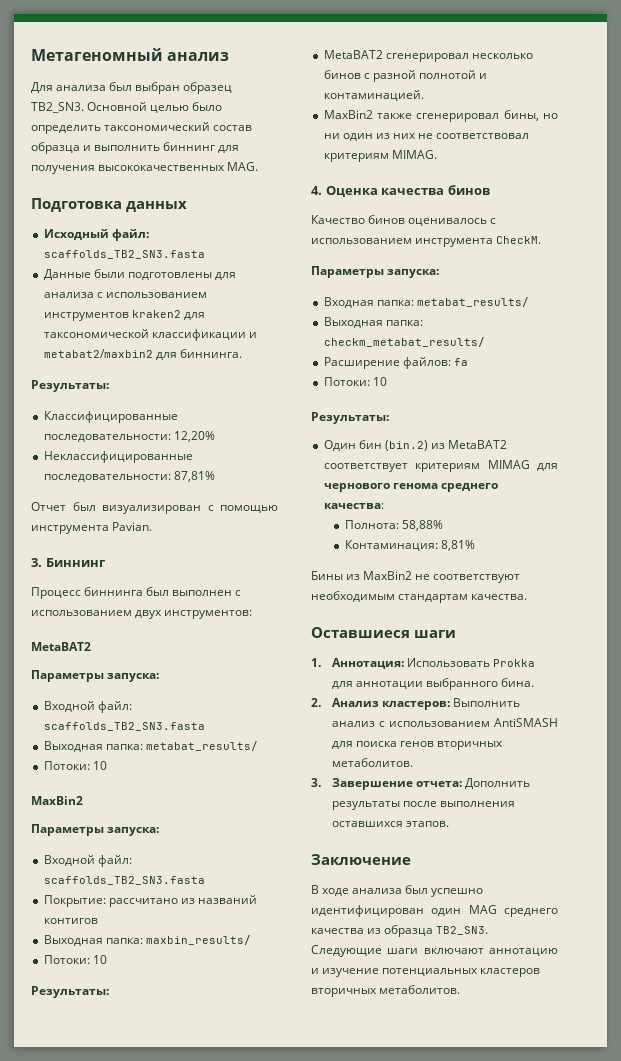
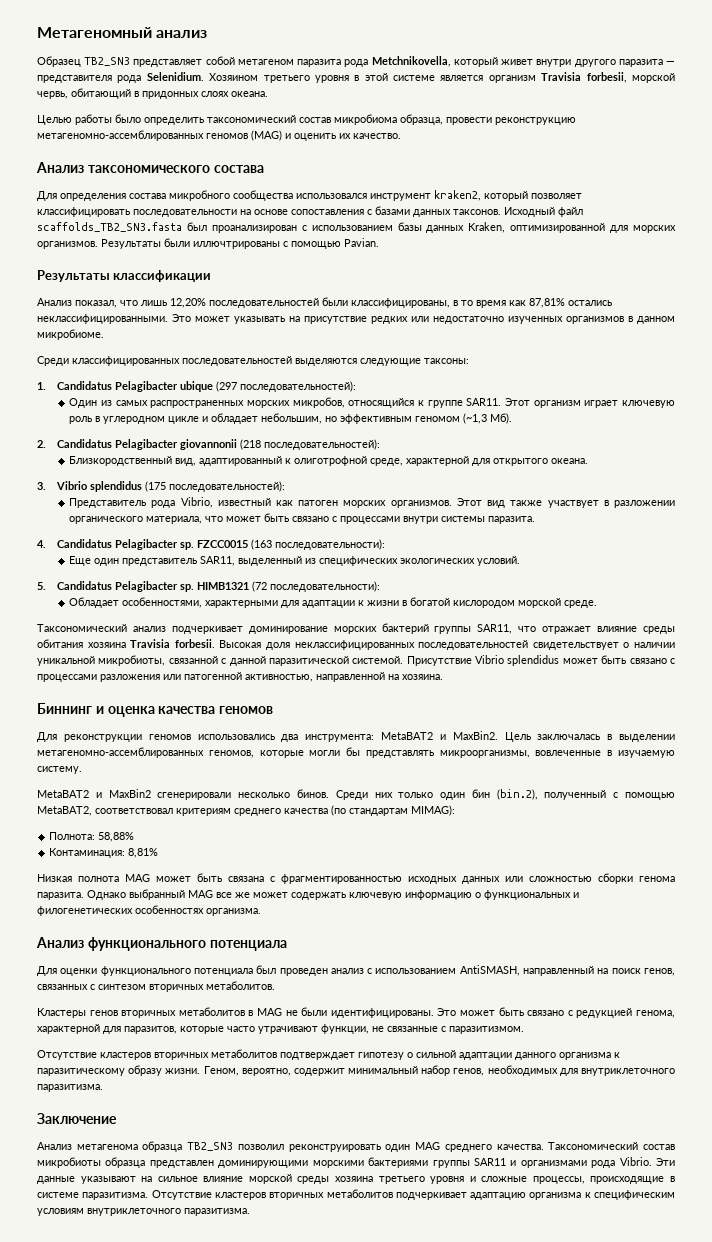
- Для анализа был выбран образец TB2_SN3. Основной целью было определить таксономический состав образца и выполнить биннинг для получения высококачественных MAG.
- Подготовка данных
- Исходный файл: scaffolds_TB2_SN3.fasta
- Данные были подготовлены для анализа с использованием инструментов kraken2 для таксономической классификации и metabat2/maxbin2 для биннинга.
- Результаты:
- Классифицированные последовательности: 12,20%
- Неклассифицированные последовательности: 87,81%
- Отчет был визуализирован с помощью инструмента Pavian.
+ Образец TB2_SN3 представляет собой метагеном паразита рода Metchnikovella, который живет внутри другого паразита — представителя рода Selenidium. Хозяином третьего уровня в этой системе является организм Travisia forbesii, морской червь, обитающий в придонных слоях океана.
+ Целью работы было определить таксономический состав микробиома образца, провести реконструкцию метагеномно-ассемблированных геномов (MAG) и оценить их качество.
+ Анализ таксономического состава
+ Для определения состава микробного сообщества использовался инструмент kraken2, который позволяет классифицировать последовательности на основе сопоставления с базами данных таксонов. Исходный файл scaffolds_TB2_SN3.fasta был проанализирован с использованием базы данных Kraken, оптимизированной для морских организмов. Результаты были иллючтрированы с помощью Pavian.
- 3. Биннинг
- Процесс биннинга был выполнен с использованием двух инструментов:
- MetaBAT2
- Параметры запуска:
- Входной файл: scaffolds_TB2_SN3.fasta
- Выходная папка: metabat_results/
- Потоки: 10
- MaxBin2
- Параметры запуска:
- Входной файл: scaffolds_TB2_SN3.fasta
- Покрытие: рассчитано из названий контигов
- Выходная папка: maxbin_results/
- Потоки: 10
- Результаты:
- MetaBAT2 сгенерировал несколько бинов с разной полнотой и контаминацией.
- MaxBin2 также сгенерировал бины, но ни один из них не соответствовал критериям MIMAG.
- 4. Оценка качества бинов
- Качество бинов оценивалось с использованием инструмента CheckM.
- Параметры запуска:
- Входная папка: metabat_results/
- Выходная папка: checkm_metabat_results/
- Расширение файлов: fa
- Потоки: 10
- Результаты:
- Один бин (bin.2) из MetaBAT2 соответствует критериям MIMAG для чернового генома среднего качества:
+ Результаты классификации
+ Анализ показал, что лишь 12,20% последовательностей были классифицированы, в то время как 87,81% остались неклассифицированными. Это может указывать на присутствие редких или недостаточно изученных организмов в данном микробиоме.
+ Среди классифицированных последовательностей выделяются следующие таксоны:
+ 1. Candidatus Pelagibacter ubique (297 последовательностей):
+ Один из самых распространенных морских микробов, относящийся к группе SAR11. Этот организм играет ключевую роль в углеродном цикле и обладает небольшим, но эффективным геномом (~1,3 Мб).
+ 2. Candidatus Pelagibacter giovannonii (218 последовательностей):
+ Близкородственный вид, адаптированный к олиготрофной среде, характерной для открытого океана.
+ 3. Vibrio splendidus (175 последовательностей):
+ Представитель рода Vibrio, известный как патоген морских организмов. Этот вид также участвует в разложении органического материала, что может быть связано с процессами внутри системы паразита.
+ 4. Candidatus Pelagibacter sp. FZCC0015 (163 последовательности):
+ Еще один представитель SAR11, выделенный из специфических экологических условий.
+ 5. Candidatus Pelagibacter sp. HIMB1321 (72 последовательности):
+ Обладает особенностями, характерными для адаптации к жизни в богатой кислородом морской среде.
+ Таксономический анализ подчеркивает доминирование морских бактерий группы SAR11, что отражает влияние среды обитания хозяина Travisia forbesii. Высокая доля неклассифицированных последовательностей свидетельствует о наличии уникальной микробиоты, связанной с данной паразитической системой. Присутствие Vibrio splendidus может быть связано с процессами разложения или патогенной активностью, направленной на хозяина.
+ Биннинг и оценка качества геномов
+ Для реконструкции геномов использовались два инструмента: MetaBAT2 и MaxBin2. Цель заключалась в выделении метагеномно-ассемблированных геномов, которые могли бы представлять микроорганизмы, вовлеченные в изучаемую систему.
+ MetaBAT2 и MaxBin2 сгенерировали несколько бинов. Среди них только один бин (bin.2), полученный с помощью MetaBAT2, соответствовал критериям среднего качества (по стандартам MIMAG):
  Полнота: 58,88%
  Контаминация: 8,81%
- Бины из MaxBin2 не соответствуют необходимым стандартам качества.
- Оставшиеся шаги
- 1. Аннотация: Использовать Prokka для аннотации выбранного бина.
- 2. Анализ кластеров: Выполнить анализ с использованием AntiSMASH для поиска генов вторичных метаболитов.
- 3. Завершение отчета: Дополнить результаты после выполнения оставшихся этапов.
+ Низкая полнота MAG может быть связана с фрагментированностью исходных данных или сложностью сборки генома паразита. Однако выбранный MAG все же может содержать ключевую информацию о функциональных и филогенетических особенностях организма.
+ Анализ функционального потенциала
+ Для оценки функционального потенциала был проведен анализ с использованием AntiSMASH, направленный на поиск генов, связанных с синтезом вторичных метаболитов.
+ Кластеры генов вторичных метаболитов в MAG не были идентифицированы. Это может быть связано с редукцией генома, характерной для паразитов, которые часто утрачивают функции, не связанные с паразитизмом.
+ Отсутствие кластеров вторичных метаболитов подтверждает гипотезу о сильной адаптации данного организма к паразитическому образу жизни. Геном, вероятно, содержит минимальный набор генов, необходимых для внутриклеточного паразитизма.
  Заключение
- В ходе анализа был успешно идентифицирован один MAG среднего качества из образца TB2_SN3. Следующие шаги включают аннотацию и изучение потенциальных кластеров вторичных метаболитов.
+ Анализ метагенома образца TB2_SN3 позволил реконструировать один MAG среднего качества. Таксономический состав микробиоты образца представлен доминирующими морскими бактериями группы SAR11 и организмами рода Vibrio. Эти данные указывают на сильное влияние морской среды хозяина третьего уровня и сложные процессы, происходящие в системе паразитизма. Отсутствие кластеров вторичных метаболитов подчеркивает адаптацию организма к специфическим условиям внутриклеточного паразитизма.

